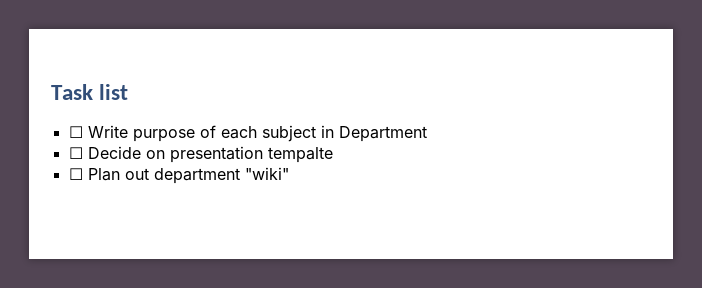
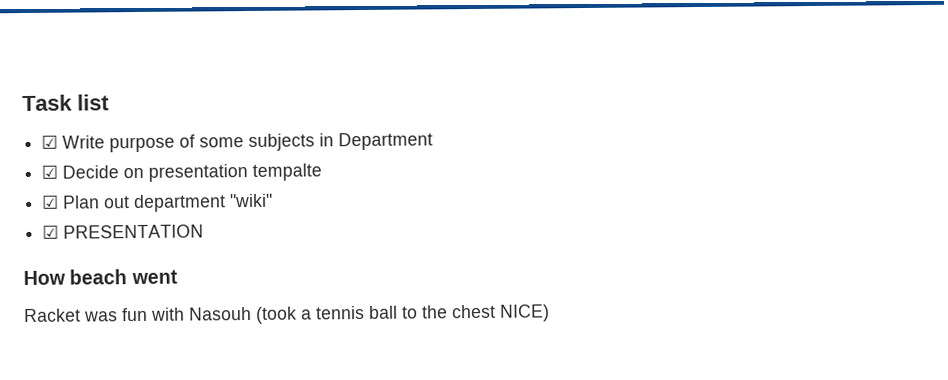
- ☐ Write purpose of each subject in Department
+ ☑ Write purpose of some subjects in Department
- ☐ Decide on presentation tempalte
+ ☑ Decide on presentation tempalte
- ☐ Plan out department "wiki"
+ ☑ Plan out department "wiki"
+ ☑ PRESENTATION
+ How beach went
+ Racket was fun with Nasouh (took a tennis ball to the chest NICE)

